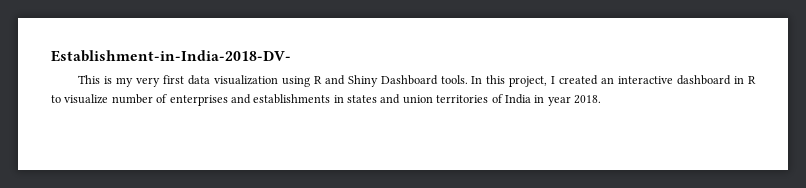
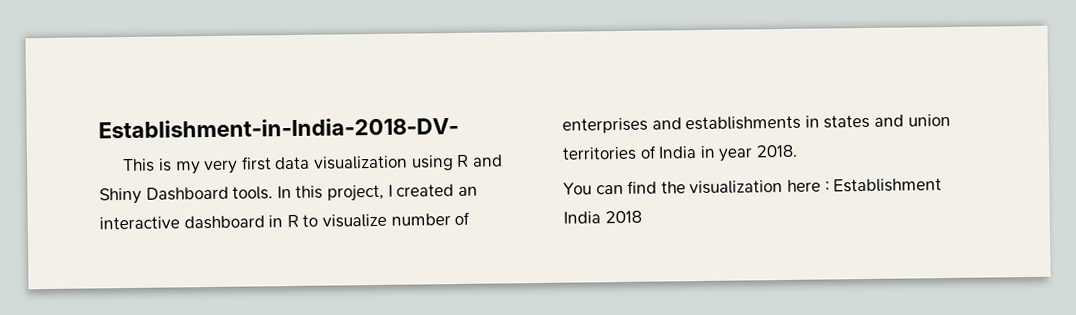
+ You can find the visualization here : Establishment India 2018

